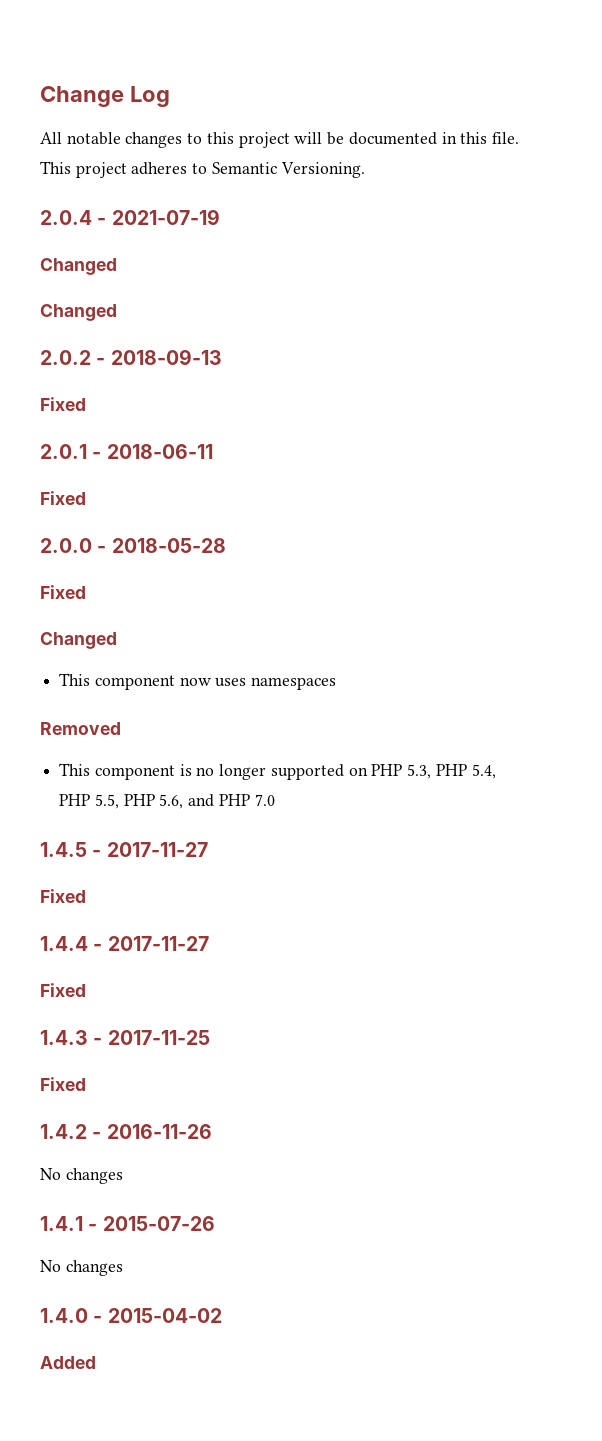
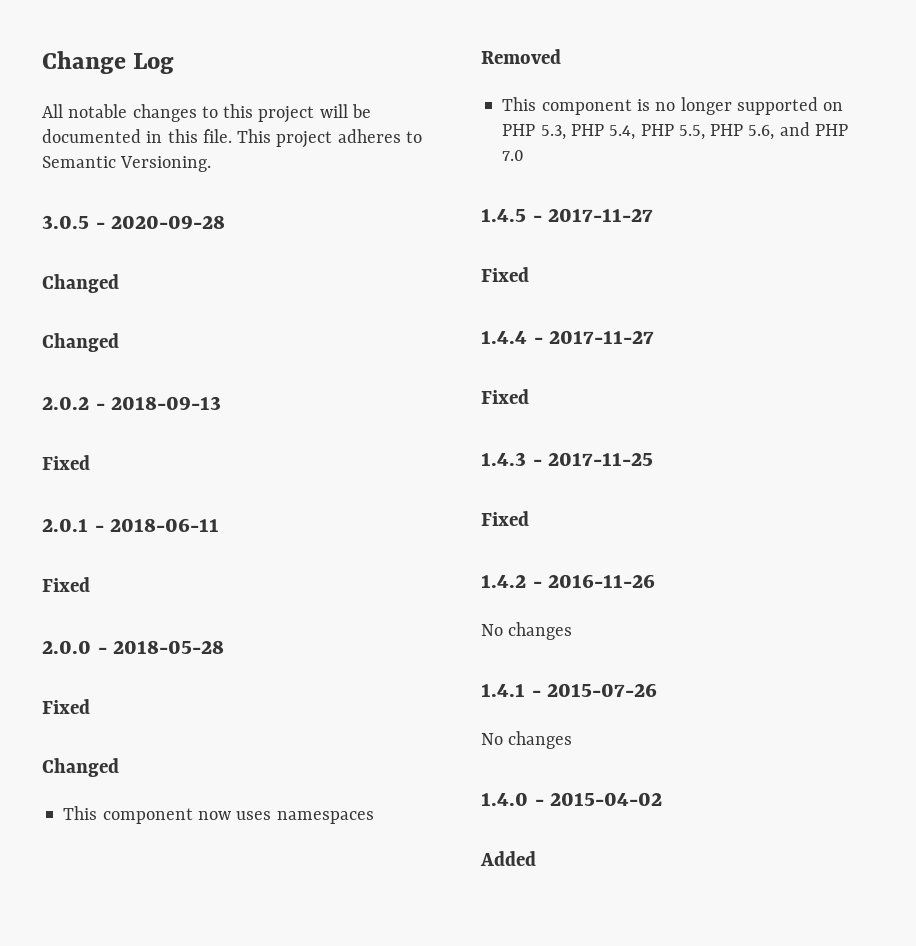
- 2.0.4 - 2021-07-19
+ 3.0.5 - 2020-09-28

